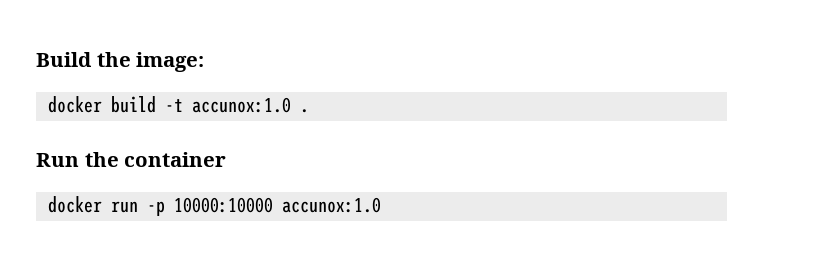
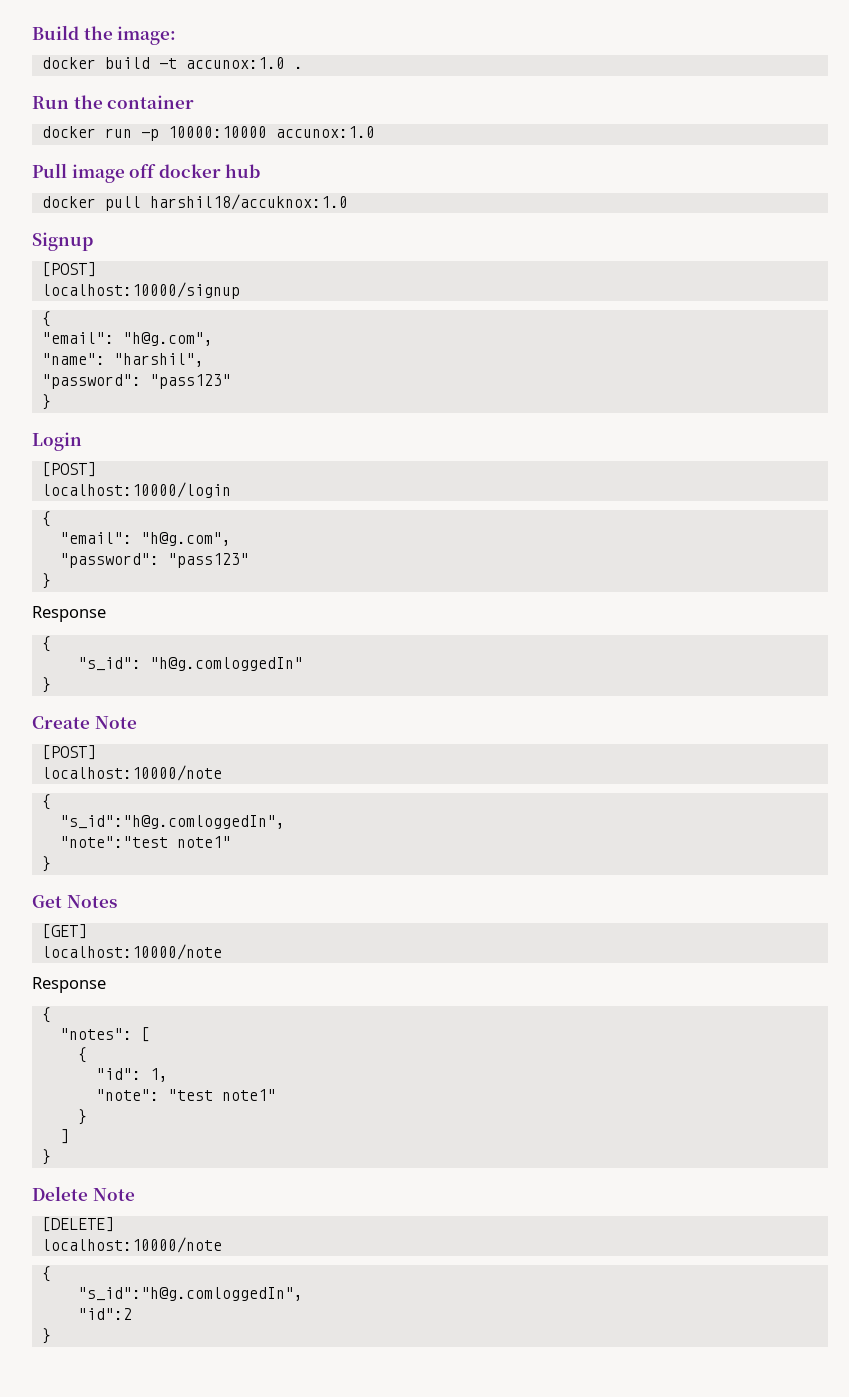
+ Pull image off docker hub
+ docker pull harshil18/accuknox:1.0
+ Signup
+ [POST]
+ localhost:10000/signup
+ {
+ "email": "h@g.com",
+ "name": "harshil",
+ "password": "pass123"
+ }
+ Login
+ [POST]
+ localhost:10000/login
+ {
+ "email": "h@g.com",
+ "password": "pass123"
+ }
+ Response
+ {
+ "s_id": "h@g.comloggedIn"
+ }
+ Create Note
+ [POST]
+ localhost:10000/note
+ {
+ "s_id":"h@g.comloggedIn",
+ "note":"test note1"
+ }
+ Get Notes
+ [GET]
+ localhost:10000/note
+ Response
+ {
+ "notes": [
+ {
+ "id": 1,
+ "note": "test note1"
+ }
+ ]
+ }
+ Delete Note
+ [DELETE]
+ localhost:10000/note
+ {
+ "s_id":"h@g.comloggedIn",
+ "id":2
+ }

